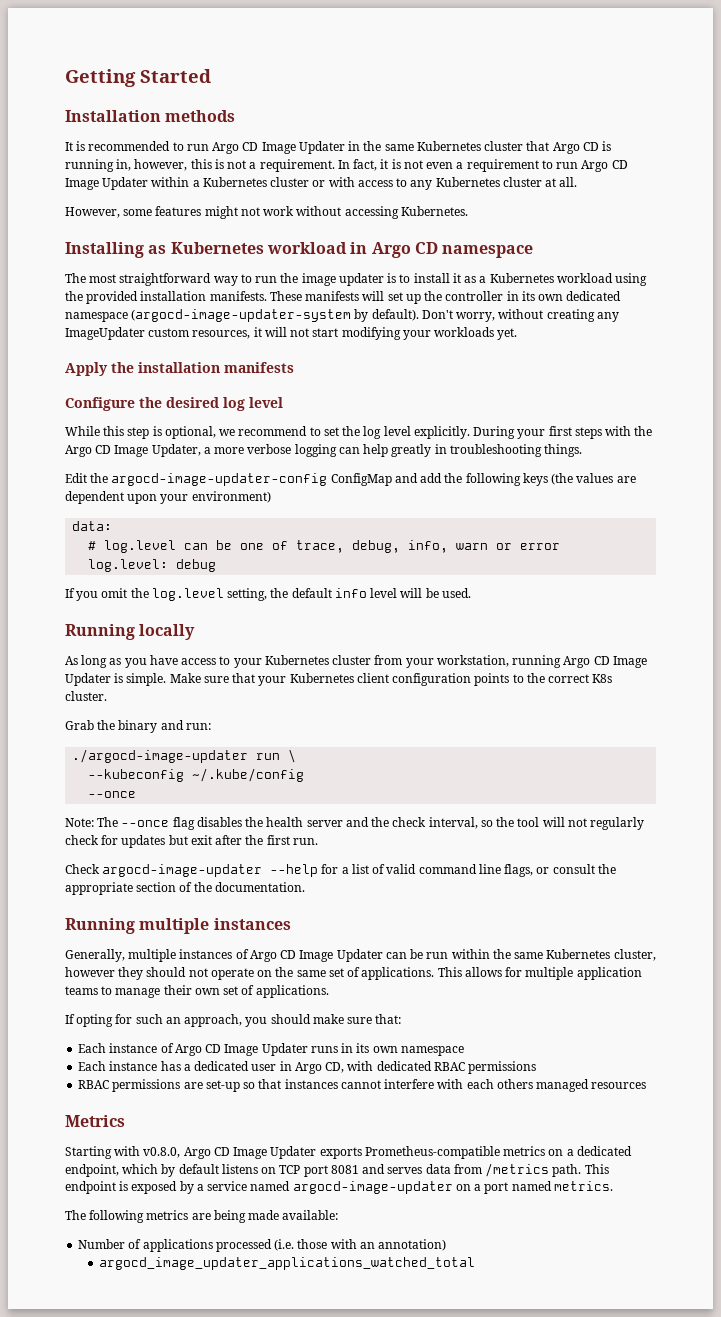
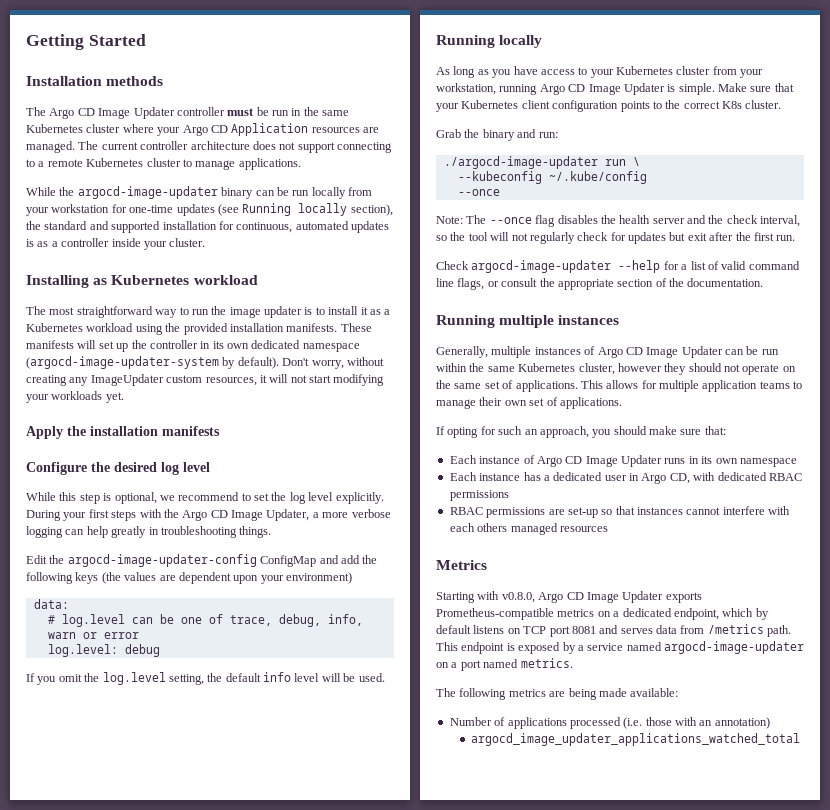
- It is recommended to run Argo CD Image Updater in the same Kubernetes cluster that Argo CD is running in, however, this is not a requirement. In fact, it is not even a requirement to run Argo CD Image Updater within a Kubernetes cluster or with access to any Kubernetes cluster at all.
- However, some features might not work without accessing Kubernetes.
+ The Argo CD Image Updater controller must be run in the same Kubernetes cluster where your Argo CD Application resources are managed. The current controller architecture does not support connecting to a remote Kubernetes cluster to manage applications.
+ While the argocd-image-updater binary can be run locally from your workstation for one-time updates (see Running locally section), the standard and supported installation for continuous, automated updates is as a controller inside your cluster.
- Installing as Kubernetes workload in Argo CD namespace
+ Installing as Kubernetes workload

